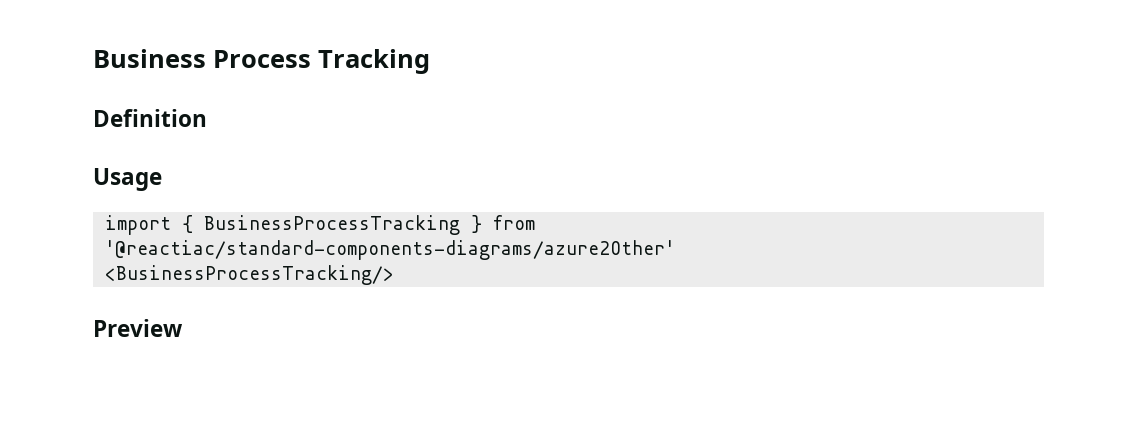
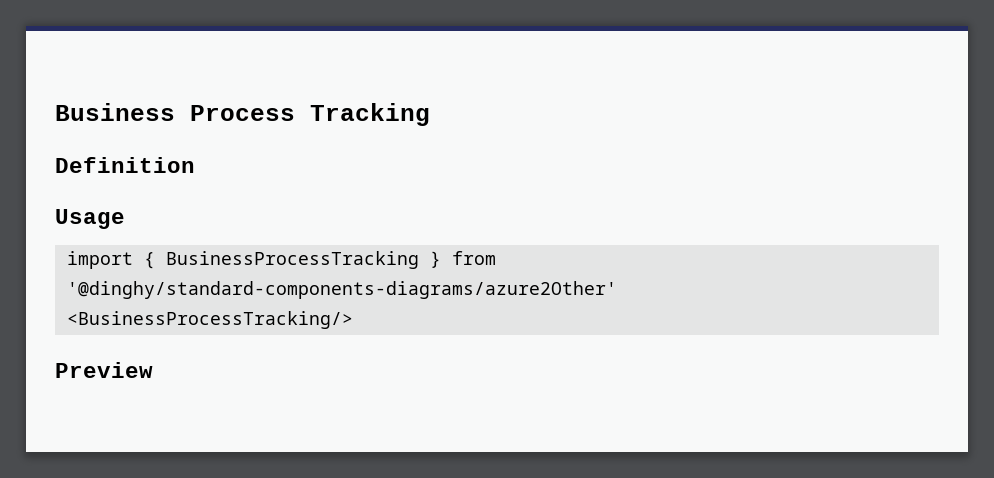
- import { BusinessProcessTracking } from '@reactiac/standard-components-diagrams/azure2Other'
+ import { BusinessProcessTracking } from '@dinghy/standard-components-diagrams/azure2Other'

